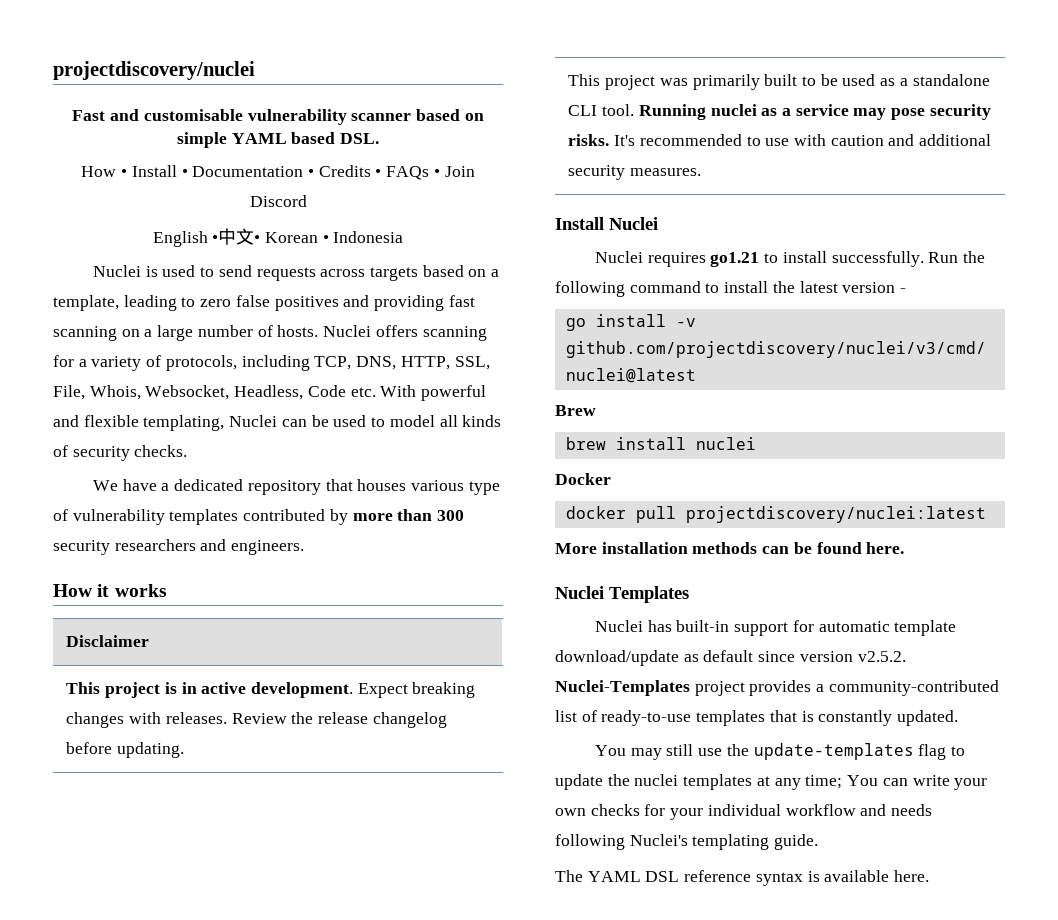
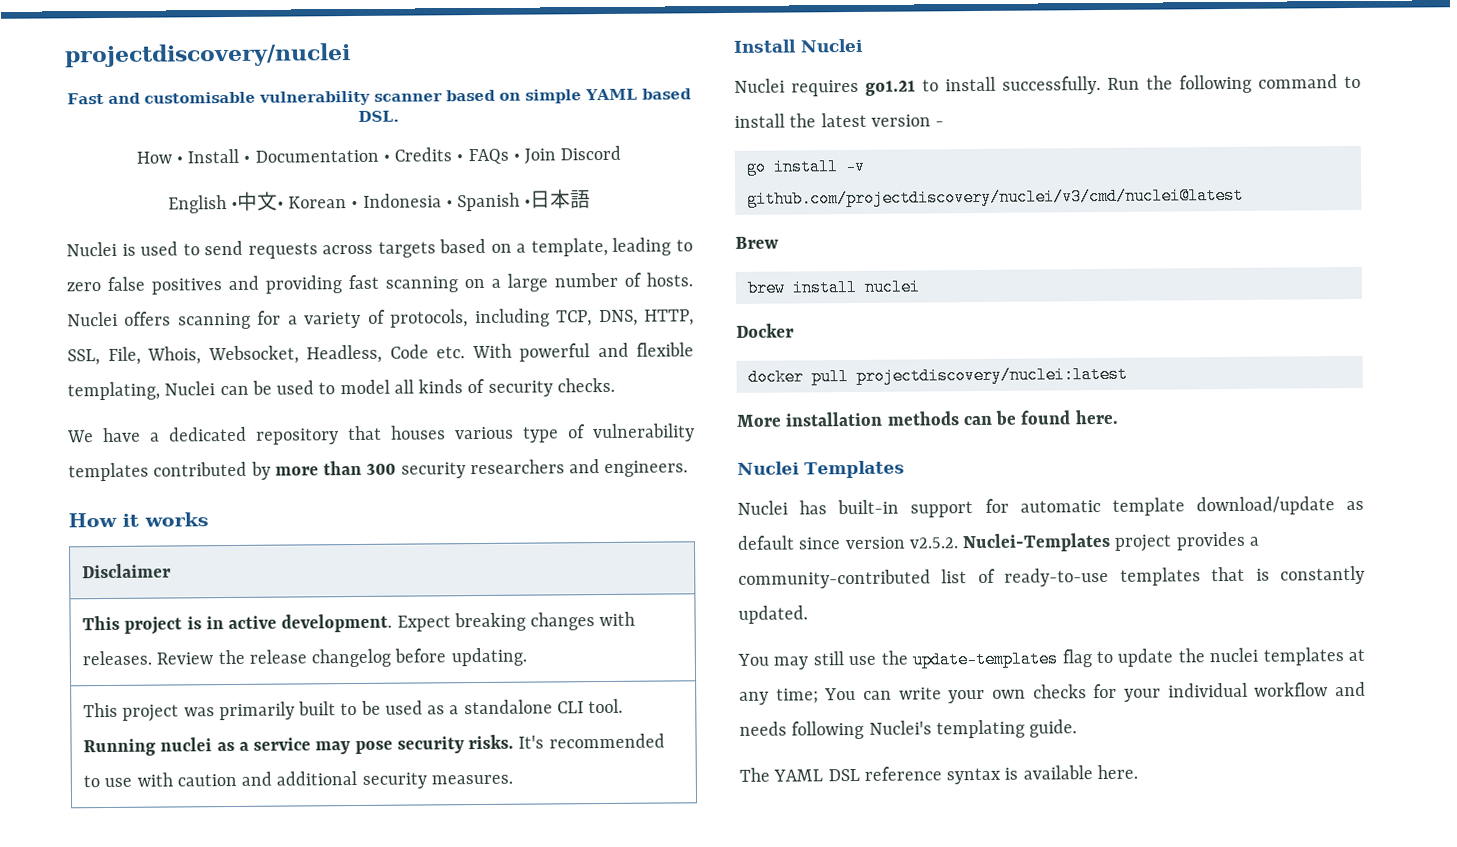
- English •中文• Korean • Indonesia
+ English •中文• Korean • Indonesia • Spanish •日本語

